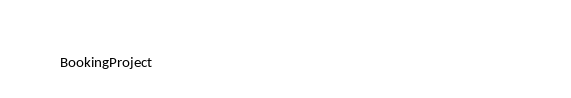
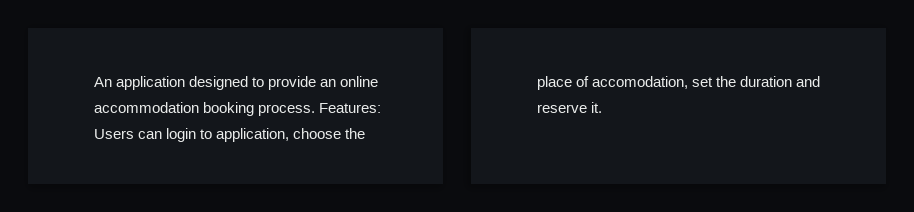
- BookingProject
+ An application designed to provide an online accommodation booking process. Features: Users can login to application, choose the place of accomodation, set the duration and reserve it.

